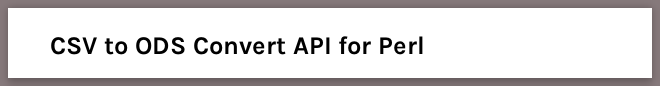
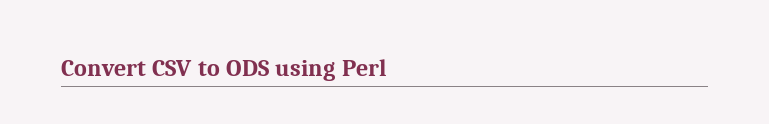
- CSV to ODS Convert API for Perl
+ Convert CSV to ODS using Perl

